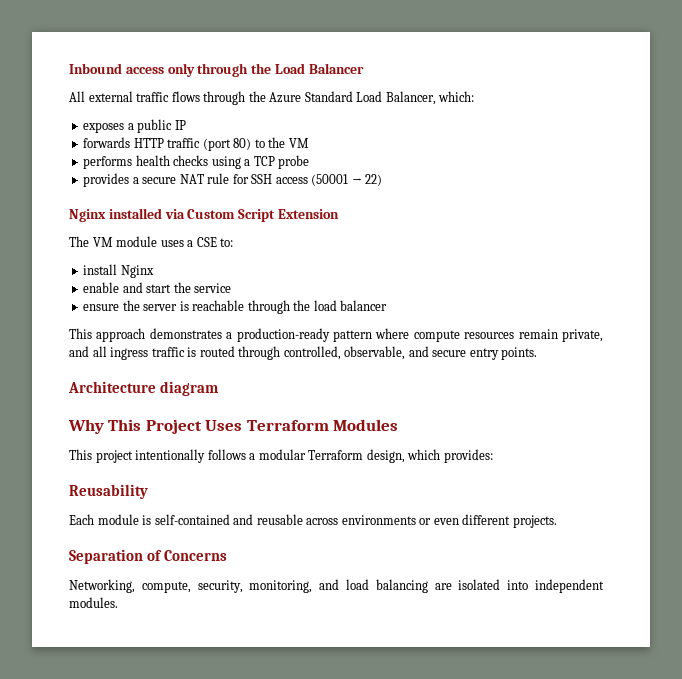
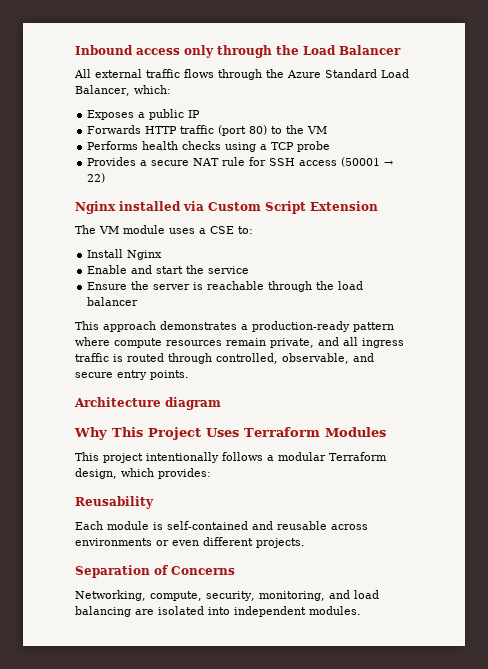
- exposes a public IP
+ Exposes a public IP
- forwards HTTP traffic (port 80) to the VM
+ Forwards HTTP traffic (port 80) to the VM
- performs health checks using a TCP probe
+ Performs health checks using a TCP probe
- provides a secure NAT rule for SSH access (50001 → 22)
+ Provides a secure NAT rule for SSH access (50001 → 22)
- install Nginx
+ Install Nginx
- enable and start the service
+ Enable and start the service
- ensure the server is reachable through the load balancer
+ Ensure the server is reachable through the load balancer

